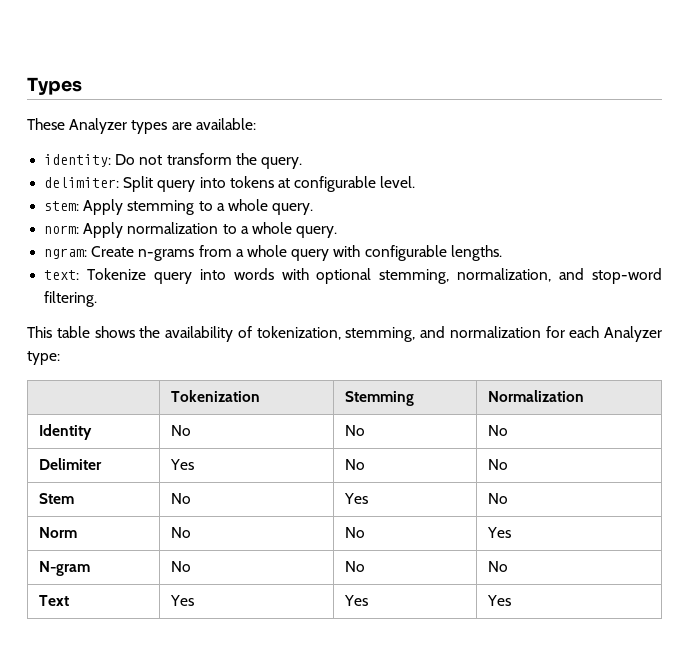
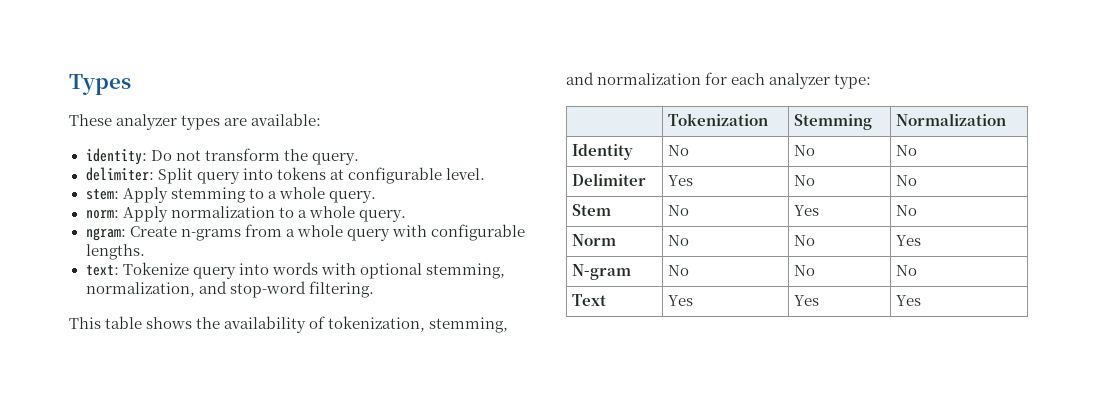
- These Analyzer types are available:
+ These analyzer types are available:
- This table shows the availability of tokenization, stemming, and normalization for each Analyzer type:
+ This table shows the availability of tokenization, stemming, and normalization for each analyzer type:

